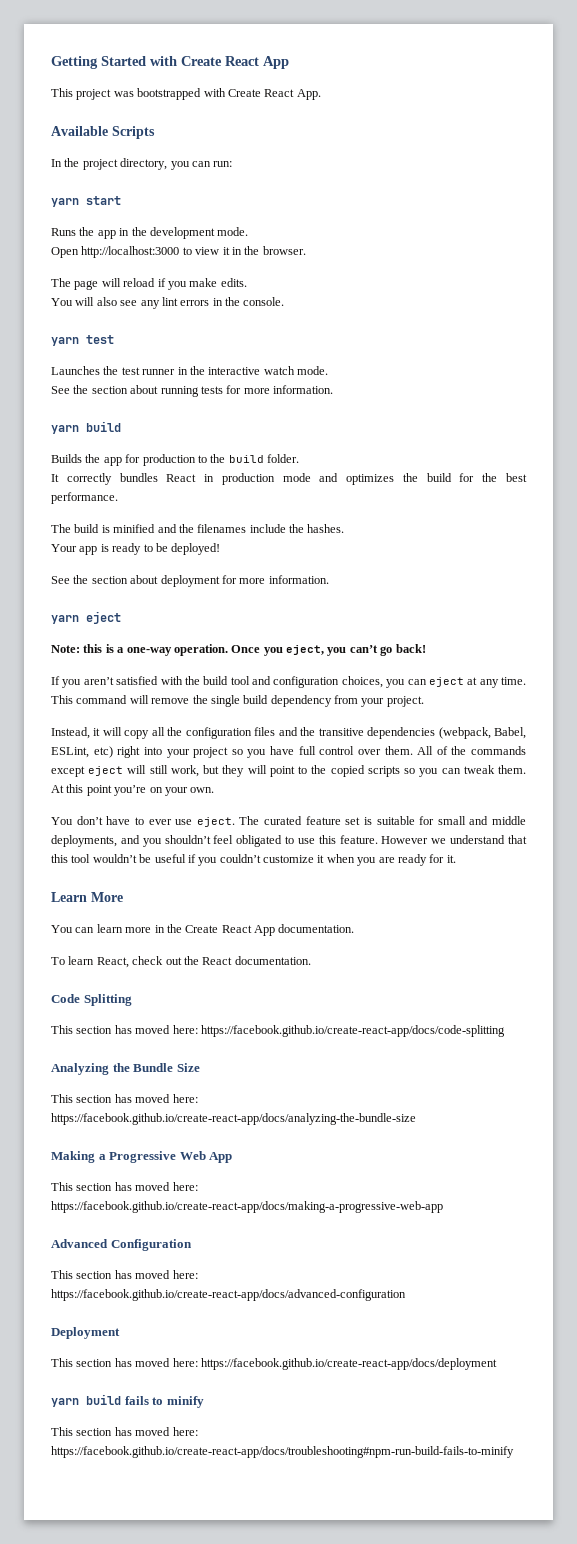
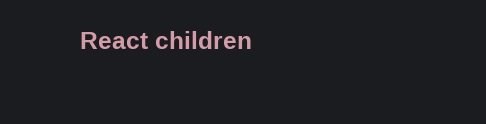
- Getting Started with Create React App
- This project was bootstrapped with Create React App.
- Available Scripts
- In the project directory, you can run:
- yarn start
- Runs the app in the development mode.
- Open http://localhost:3000 to view it in the browser.
- The page will reload if you make edits.
- You will also see any lint errors in the console.
- yarn test
- Launches the test runner in the interactive watch mode.
- See the section about running tests for more information.
- yarn build
- Builds the app for production to the build folder.
- It correctly bundles React in production mode and optimizes the build for the best performance.
- The build is minified and the filenames include the hashes.
- Your app is ready to be deployed!
- See the section about deployment for more information.
- yarn eject
- Note: this is a one-way operation. Once you eject, you can’t go back!
- If you aren’t satisfied with the build tool and configuration choices, you can eject at any time. This command will remove the single build dependency from your project.
- Instead, it will copy all the configuration files and the transitive dependencies (webpack, Babel, ESLint, etc) right into your project so you have full control over them. All of the commands except eject will still work, but they will point to the copied scripts so you can tweak them. At this point you’re on your own.
- You don’t have to ever use eject. The curated feature set is suitable for small and middle deployments, and you shouldn’t feel obligated to use this feature. However we understand that this tool wouldn’t be useful if you couldn’t customize it when you are ready for it.
- Learn More
- You can learn more in the Create React App documentation.
- To learn React, check out the React documentation.
- Code Splitting
- This section has moved here: https://facebook.github.io/create-react-app/docs/code-splitting
- Analyzing the Bundle Size
- This section has moved here: https://facebook.github.io/create-react-app/docs/analyzing-the-bundle-size
- Making a Progressive Web App
- This section has moved here: https://facebook.github.io/create-react-app/docs/making-a-progressive-web-app
- Advanced Configuration
- This section has moved here: https://facebook.github.io/create-react-app/docs/advanced-configuration
- Deployment
- This section has moved here: https://facebook.github.io/create-react-app/docs/deployment
- yarn build fails to minify
- This section has moved here: https://facebook.github.io/create-react-app/docs/troubleshooting#npm-run-build-fails-to-minify
+ React children

